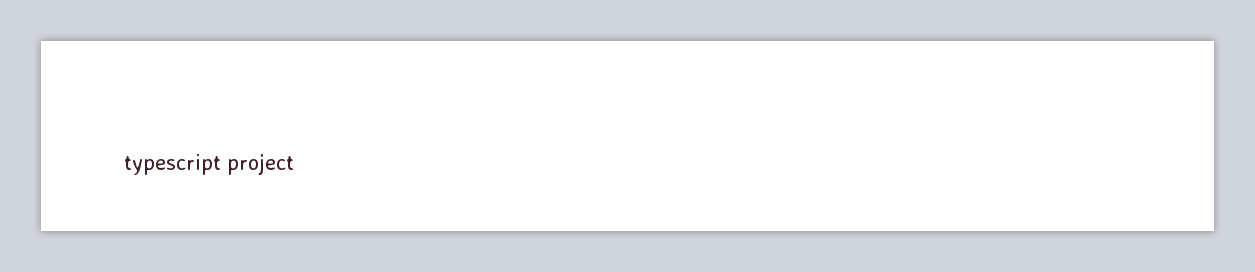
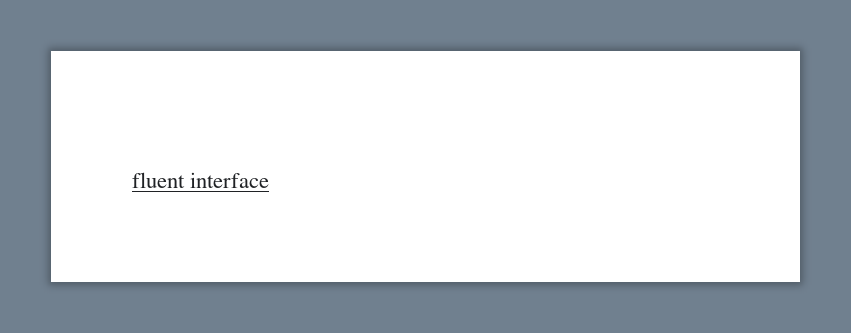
- typescript project
+ fluent interface

